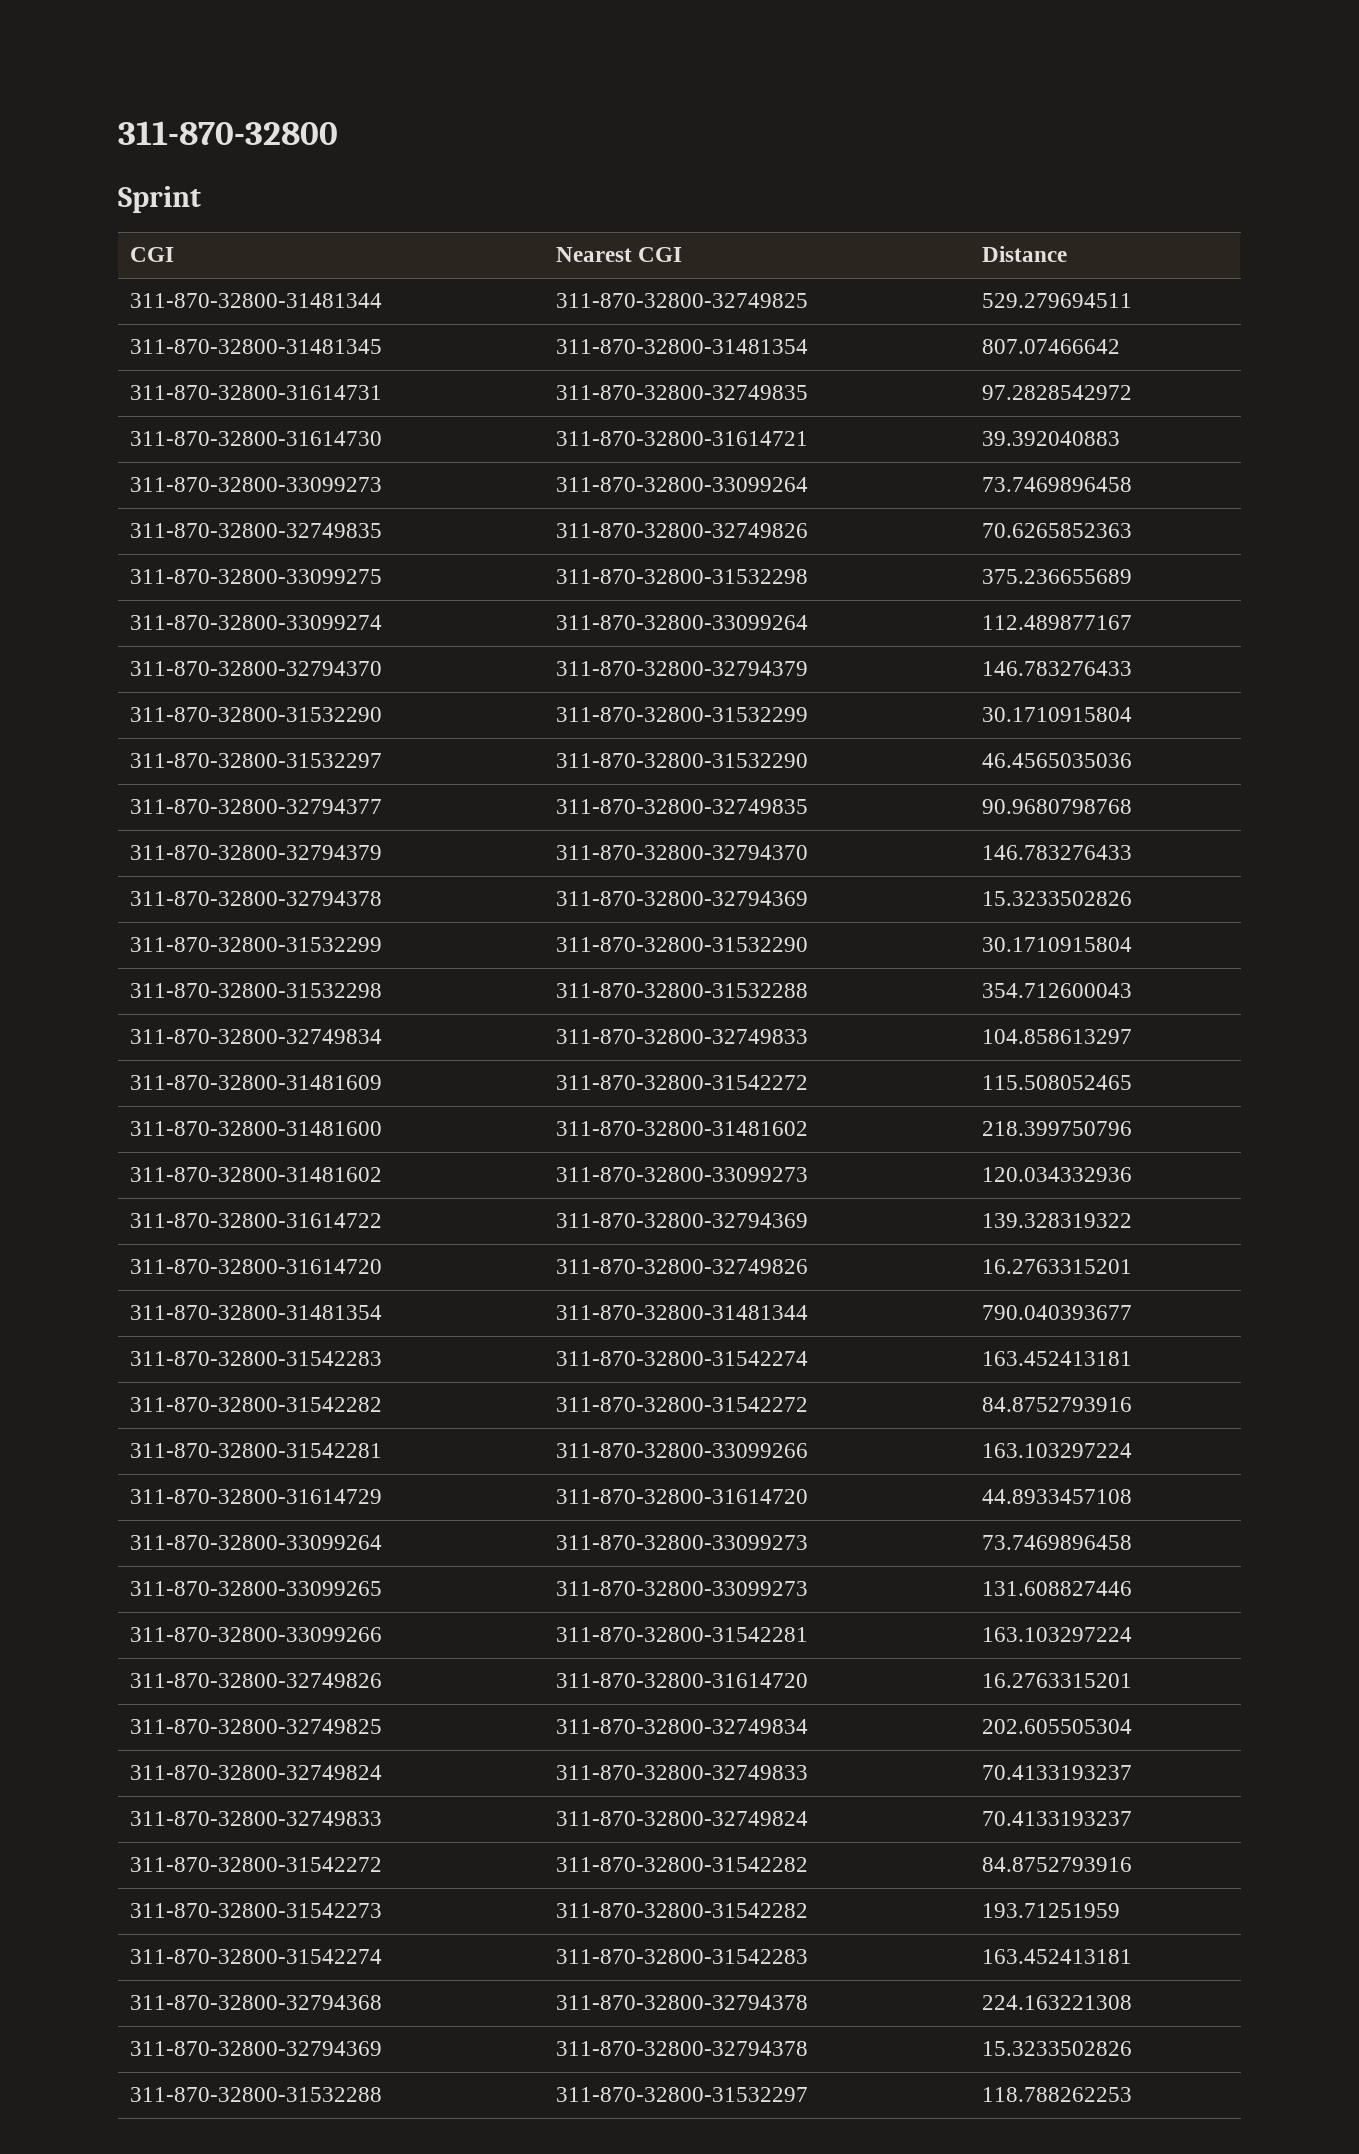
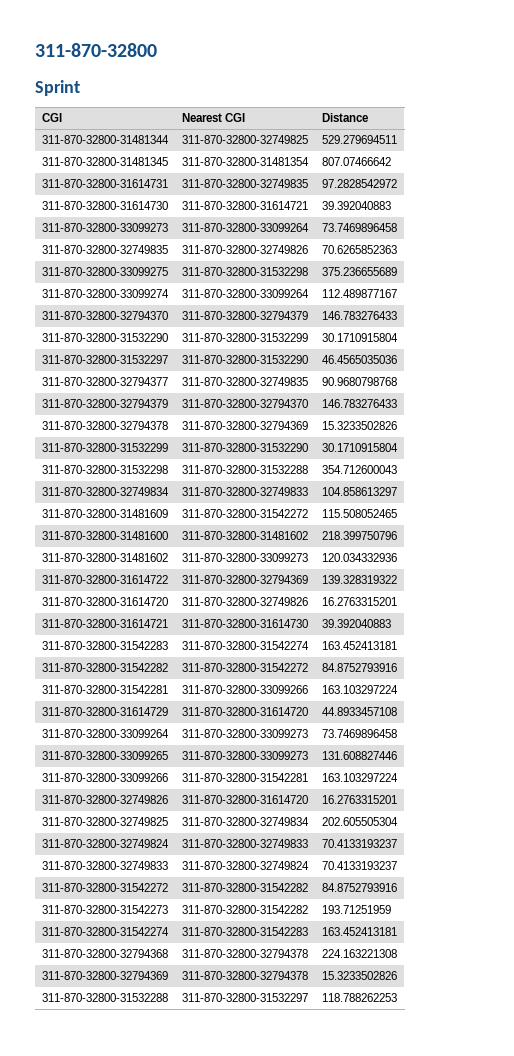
- 311-870-32800-31481354 | 311-870-32800-31481344 | 790.040393677
+ 311-870-32800-31614721 | 311-870-32800-31614730 | 39.392040883

